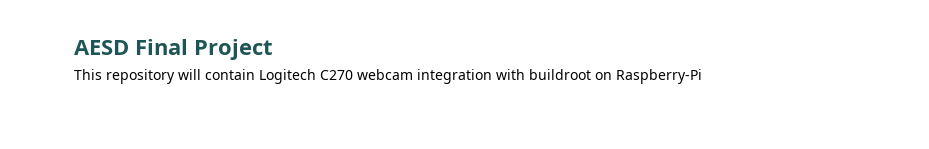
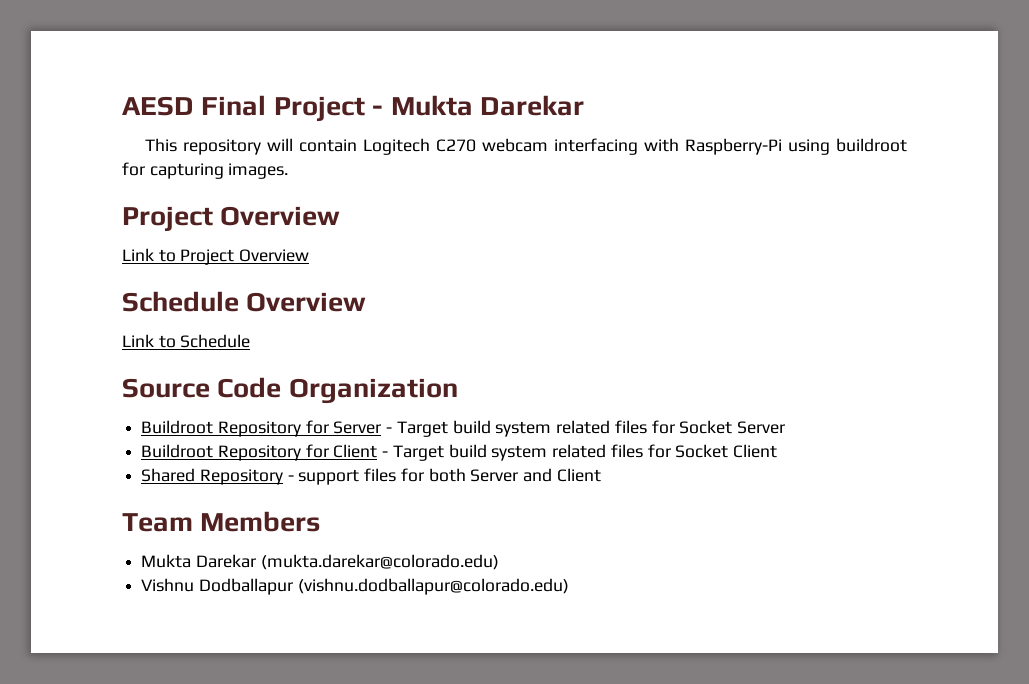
- AESD Final Project
+ AESD Final Project - Mukta Darekar
- This repository will contain Logitech C270 webcam integration with buildroot on Raspberry-Pi
+ This repository will contain Logitech C270 webcam interfacing with Raspberry-Pi using buildroot for capturing images.
+ Project Overview
+ Link to Project Overview
+ Schedule Overview
+ Link to Schedule
+ Source Code Organization
+ Buildroot Repository for Server - Target build system related files for Socket Server
+ Buildroot Repository for Client - Target build system related files for Socket Client
+ Shared Repository - support files for both Server and Client
+ Team Members
+ Mukta Darekar (mukta.darekar@colorado.edu)
+ Vishnu Dodballapur (vishnu.dodballapur@colorado.edu)

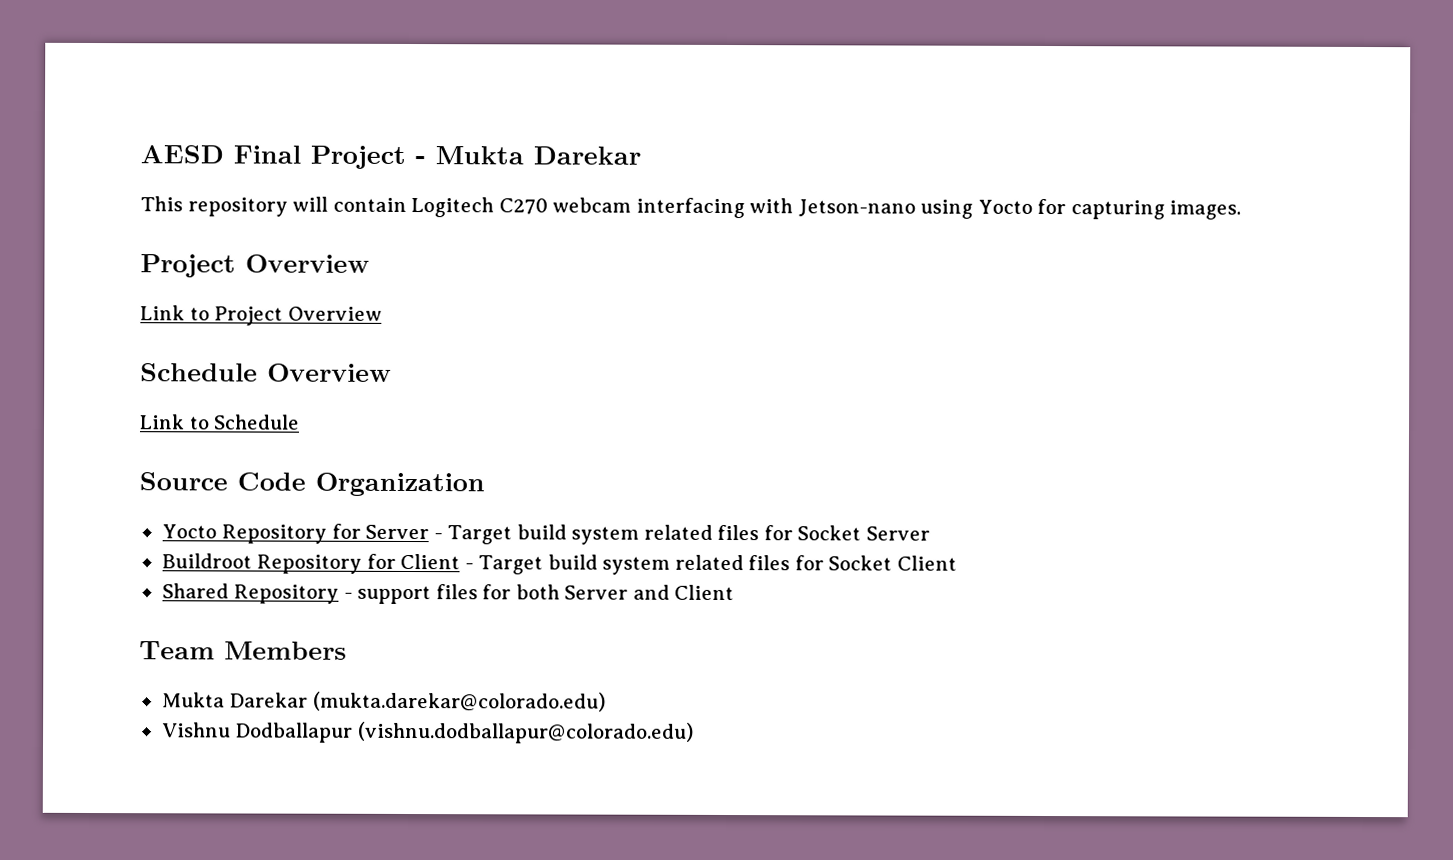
- This repository will contain Logitech C270 webcam interfacing with Raspberry-Pi using buildroot for capturing images.
+ This repository will contain Logitech C270 webcam interfacing with Jetson-nano using Yocto for capturing images.
- Buildroot Repository for Server - Target build system related files for Socket Server
+ Yocto Repository for Server - Target build system related files for Socket Server

